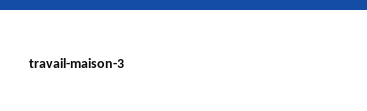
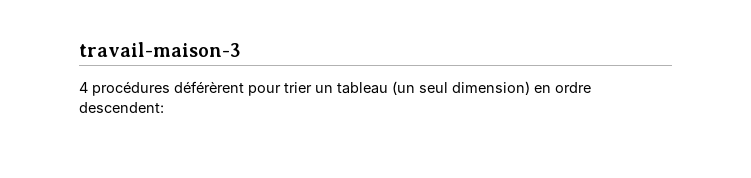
+ 4 procédures déférèrent pour trier un tableau (un seul dimension) en ordre descendent:

